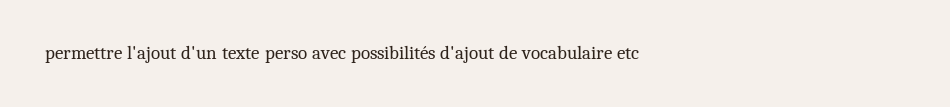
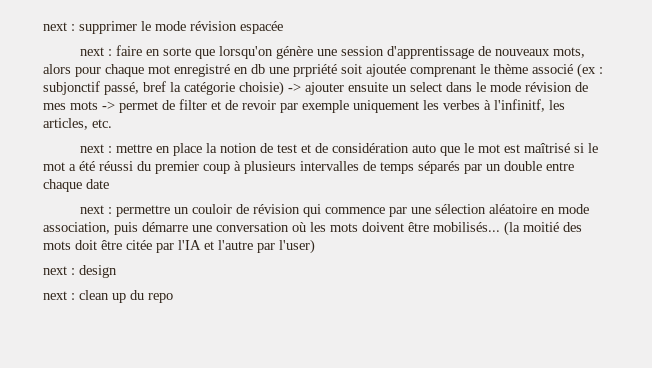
- permettre l'ajout d'un texte perso avec possibilités d'ajout de vocabulaire etc
+ next : supprimer le mode révision espacée
+ next : faire en sorte que lorsqu'on génère une session d'apprentissage de nouveaux mots, alors pour chaque mot enregistré en db une prpriété soit ajoutée comprenant le thème associé (ex : subjonctif passé, bref la catégorie choisie) -> ajouter ensuite un select dans le mode révision de mes mots -> permet de filter et de revoir par exemple uniquement les verbes à l'infinitf, les articles, etc.
+ next : mettre en place la notion de test et de considération auto que le mot est maîtrisé si le mot a été réussi du premier coup à plusieurs intervalles de temps séparés par un double entre chaque date
+ next : permettre un couloir de révision qui commence par une sélection aléatoire en mode association, puis démarre une conversation où les mots doivent être mobilisés... (la moitié des mots doit être citée par l'IA et l'autre par l'user)
+ next : design
+ next : clean up du repo

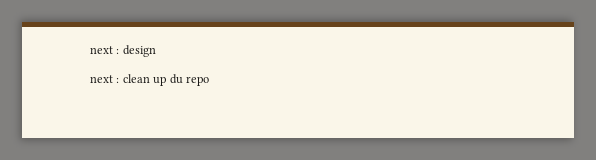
- next : supprimer le mode révision espacée
- next : faire en sorte que lorsqu'on génère une session d'apprentissage de nouveaux mots, alors pour chaque mot enregistré en db une prpriété soit ajoutée comprenant le thème associé (ex : subjonctif passé, bref la catégorie choisie) -> ajouter ensuite un select dans le mode révision de mes mots -> permet de filter et de revoir par exemple uniquement les verbes à l'infinitf, les articles, etc.
- next : mettre en place la notion de test et de considération auto que le mot est maîtrisé si le mot a été réussi du premier coup à plusieurs intervalles de temps séparés par un double entre chaque date
- next : permettre un couloir de révision qui commence par une sélection aléatoire en mode association, puis démarre une conversation où les mots doivent être mobilisés... (la moitié des mots doit être citée par l'IA et l'autre par l'user)

